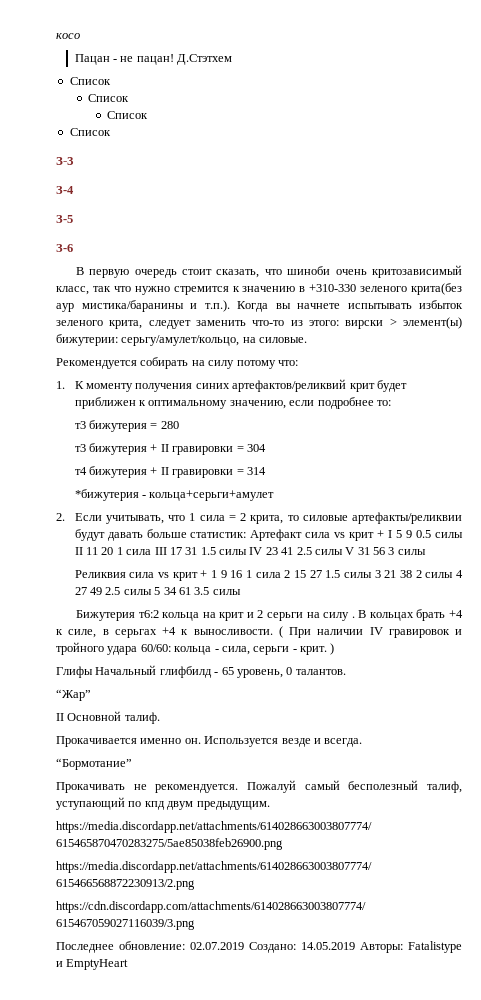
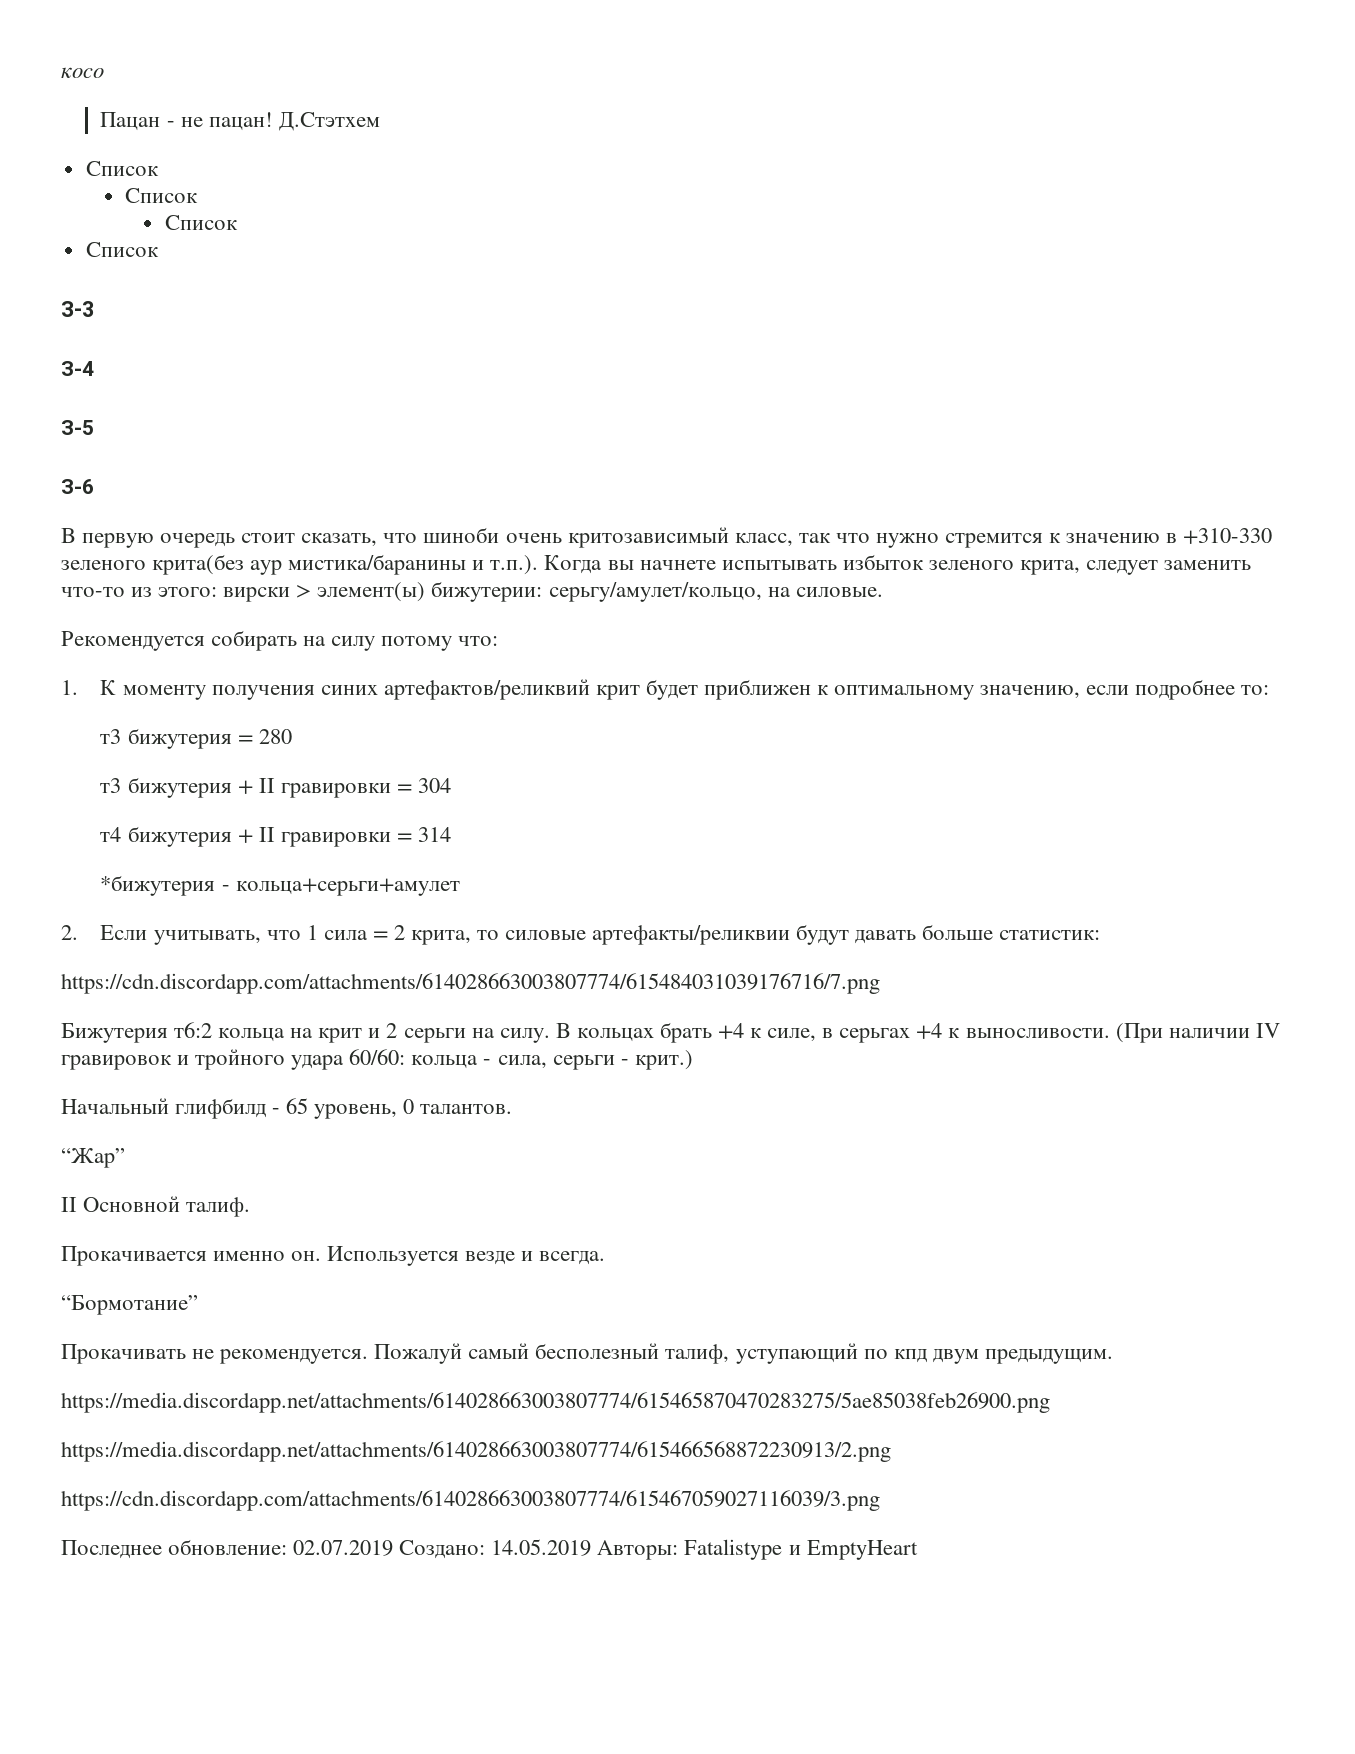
- 2. Если учитывать, что 1 сила = 2 крита, то силовые артефакты/реликвии будут давать больше статистик: Артефакт сила vs крит + I 5 9 0.5 силы II 11 20 1 сила III 17 31 1.5 силы IV 23 41 2.5 силы V 31 56 3 силы
- Реликвия сила vs крит + 1 9 16 1 сила 2 15 27 1.5 силы 3 21 38 2 силы 4 27 49 2.5 силы 5 34 61 3.5 силы
+ 2. Если учитывать, что 1 сила = 2 крита, то силовые артефакты/реликвии будут давать больше статистик:
+ https://cdn.discordapp.com/attachments/614028663003807774/615484031039176716/7.png
- Бижутерия т6:2 кольца на крит и 2 серьги на силу .
+ Бижутерия т6:2 кольца на крит и 2 серьги на силу.
- ( При наличии IV гравировок и тройного удара 60/60: кольца - сила, серьги - крит. )
- Глифы Начальный глифбилд - 65 уровень, 0 талантов.
+ (При наличии IV гравировок и тройного удара 60/60: кольца - сила, серьги - крит.)
+ Начальный глифбилд - 65 уровень, 0 талантов.

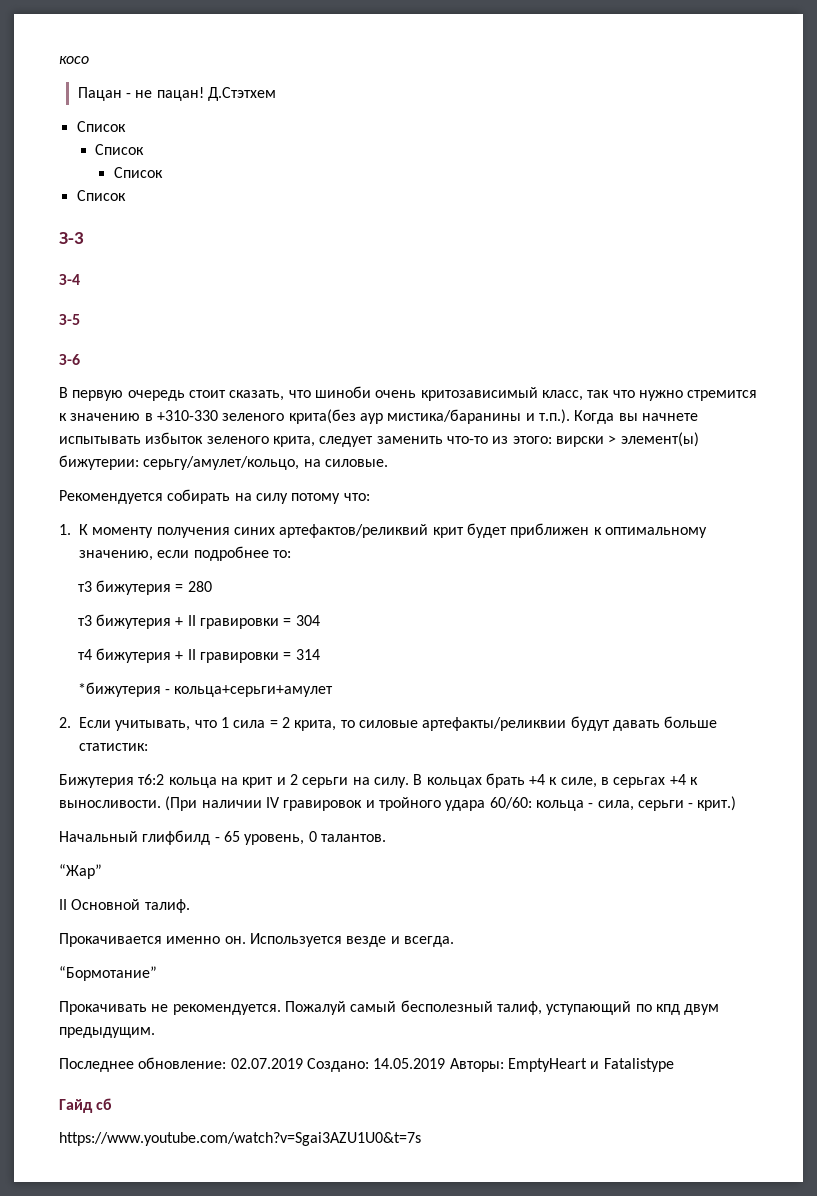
- https://cdn.discordapp.com/attachments/614028663003807774/615484031039176716/7.png
- https://media.discordapp.net/attachments/614028663003807774/615465870470283275/5ae85038feb26900.png
- https://media.discordapp.net/attachments/614028663003807774/615466568872230913/2.png
- https://cdn.discordapp.com/attachments/614028663003807774/615467059027116039/3.png
- Последнее обновление: 02.07.2019 Создано: 14.05.2019 Авторы: Fatalistype и EmptyHeart
+ Последнее обновление: 02.07.2019 Создано: 14.05.2019 Авторы: EmptyHeart и Fatalistype
+ Гайд сб
+ https://www.youtube.com/watch?v=Sgai3AZU1U0&t=7s

